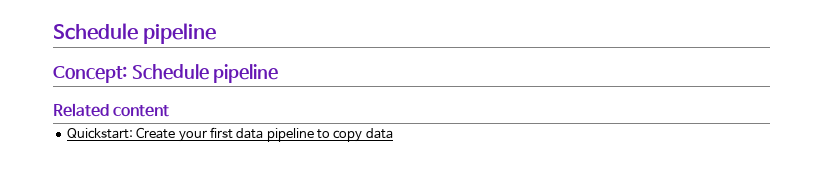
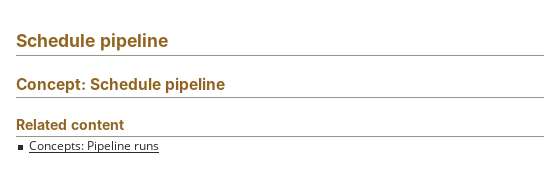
- Quickstart: Create your first data pipeline to copy data
+ Concepts: Pipeline runs

